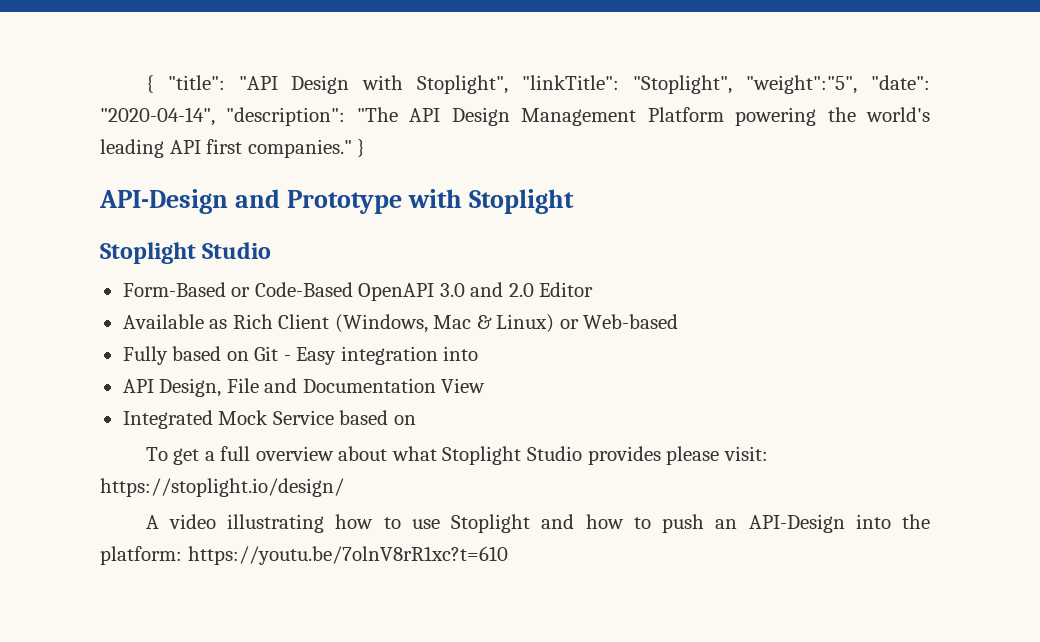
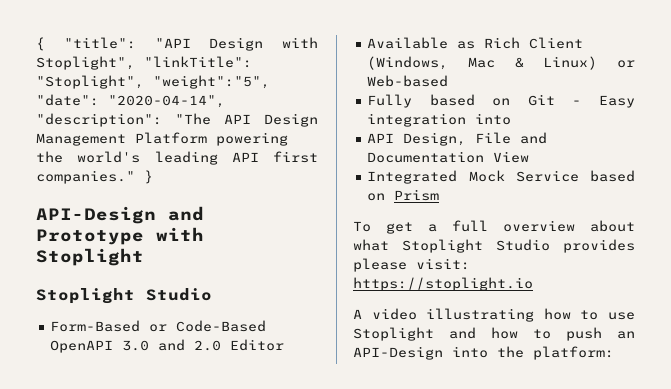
- Integrated Mock Service based on
+ Integrated Mock Service based on Prism
- To get a full overview about what Stoplight Studio provides please visit: https://stoplight.io/design/
+ To get a full overview about what Stoplight Studio provides please visit: https://stoplight.io
- A video illustrating how to use Stoplight and how to push an API-Design into the platform: https://youtu.be/7olnV8rR1xc?t=610
+ A video illustrating how to use Stoplight and how to push an API-Design into the platform:

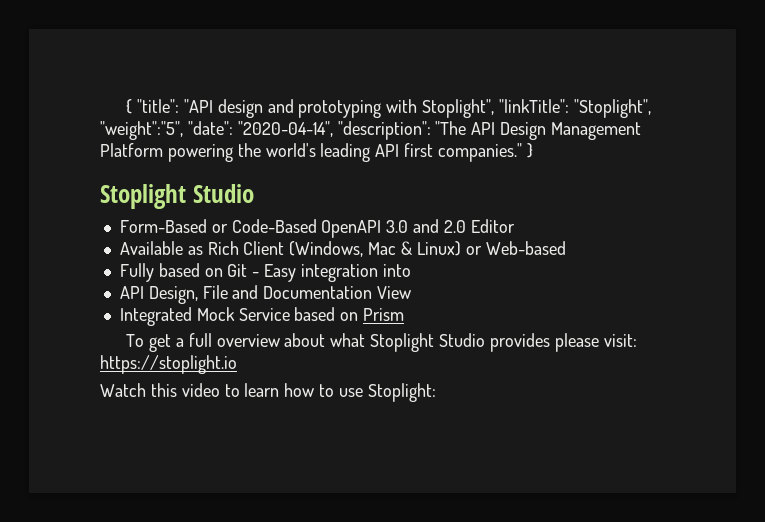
- { "title": "API Design with Stoplight", "linkTitle": "Stoplight", "weight":"5", "date": "2020-04-14", "description": "The API Design Management Platform powering the world's leading API first companies."
+ { "title": "API design and prototyping with Stoplight", "linkTitle": "Stoplight", "weight":"5", "date": "2020-04-14", "description": "The API Design Management Platform powering the world's leading API first companies."
- API-Design and Prototype with Stoplight
- A video illustrating how to use Stoplight and how to push an API-Design into the platform:
+ Watch this video to learn how to use Stoplight:

